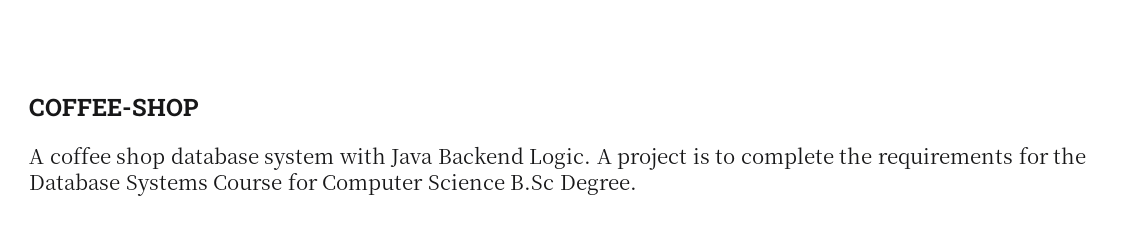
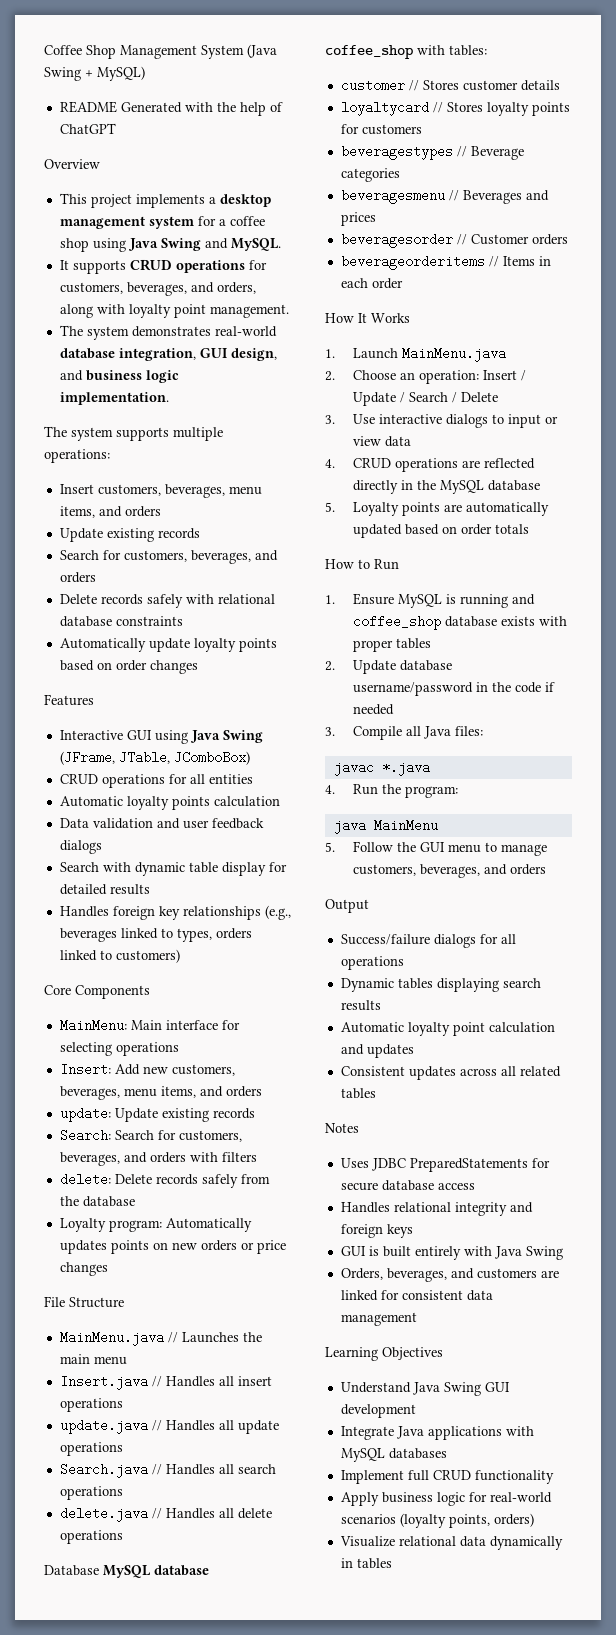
- COFFEE-SHOP
- A coffee shop database system with Java Backend Logic. A project is to complete the requirements for the Database Systems Course for Computer Science B.Sc Degree.
+ Coffee Shop Management System (Java Swing + MySQL)
+ README Generated with the help of ChatGPT
+ Overview
+ This project implements a desktop management system for a coffee shop using Java Swing and MySQL.
+ It supports CRUD operations for customers, beverages, and orders, along with loyalty point management.
+ The system demonstrates real-world database integration, GUI design, and business logic implementation.
+ The system supports multiple operations:
+ Insert customers, beverages, menu items, and orders
+ Update existing records
+ Search for customers, beverages, and orders
+ Delete records safely with relational database constraints
+ Automatically update loyalty points based on order changes
+ Features
+ Interactive GUI using Java Swing (JFrame, JTable, JComboBox)
+ CRUD operations for all entities
+ Automatic loyalty points calculation
+ Data validation and user feedback dialogs
+ Search with dynamic table display for detailed results
+ Handles foreign key relationships (e.g., beverages linked to types, orders linked to customers)
+ Core Components
+ MainMenu: Main interface for selecting operations
+ Insert: Add new customers, beverages, menu items, and orders
+ update: Update existing records
+ Search: Search for customers, beverages, and orders with filters
+ delete: Delete records safely from the database
+ Loyalty program: Automatically updates points on new orders or price changes
+ File Structure
+ MainMenu.java // Launches the main menu
+ Insert.java // Handles all insert operations
+ update.java // Handles all update operations
+ Search.java // Handles all search operations
+ delete.java // Handles all delete operations
+ Database MySQL database coffee_shop with tables:
+ customer // Stores customer details
+ loyaltycard // Stores loyalty points for customers
+ beveragestypes // Beverage categories
+ beveragesmenu // Beverages and prices
+ beveragesorder // Customer orders
+ beverageorderitems // Items in each order
+ How It Works
+ 1. Launch MainMenu.java
+ 2. Choose an operation: Insert / Update / Search / Delete
+ 3. Use interactive dialogs to input or view data
+ 4. CRUD operations are reflected directly in the MySQL database
+ 5. Loyalty points are automatically updated based on order totals
+ How to Run
+ 1. Ensure MySQL is running and coffee_shop database exists with proper tables
+ 2. Update database username/password in the code if needed
+ 3. Compile all Java files:
+ javac *.java
+ 4. Run the program:
+ java MainMenu
+ 5. Follow the GUI menu to manage customers, beverages, and orders
+ Output
+ Success/failure dialogs for all operations
+ Dynamic tables displaying search results
+ Automatic loyalty point calculation and updates
+ Consistent updates across all related tables
+ Notes
+ Uses JDBC PreparedStatements for secure database access
+ Handles relational integrity and foreign keys
+ GUI is built entirely with Java Swing
+ Orders, beverages, and customers are linked for consistent data management
+ Learning Objectives
+ Understand Java Swing GUI development
+ Integrate Java applications with MySQL databases
+ Implement full CRUD functionality
+ Apply business logic for real-world scenarios (loyalty points, orders)
+ Visualize relational data dynamically in tables

